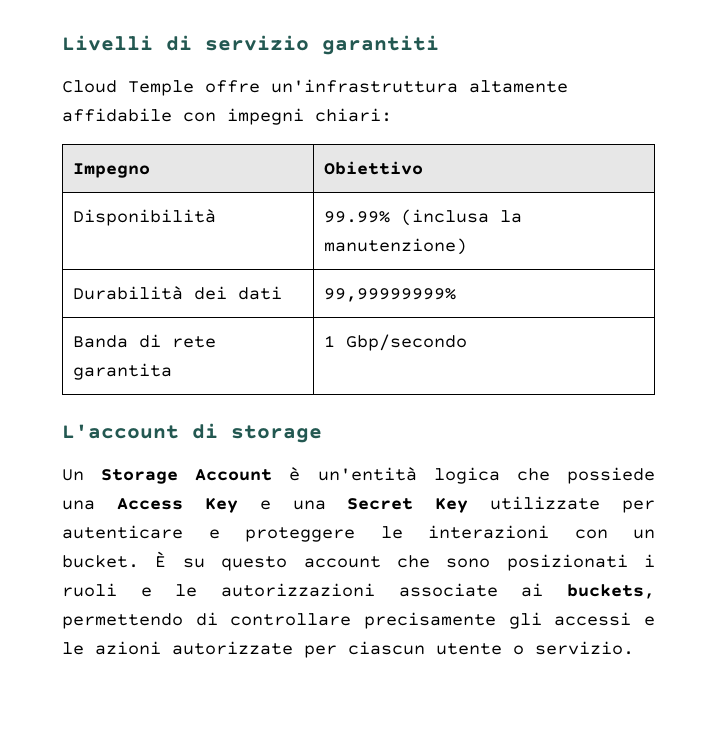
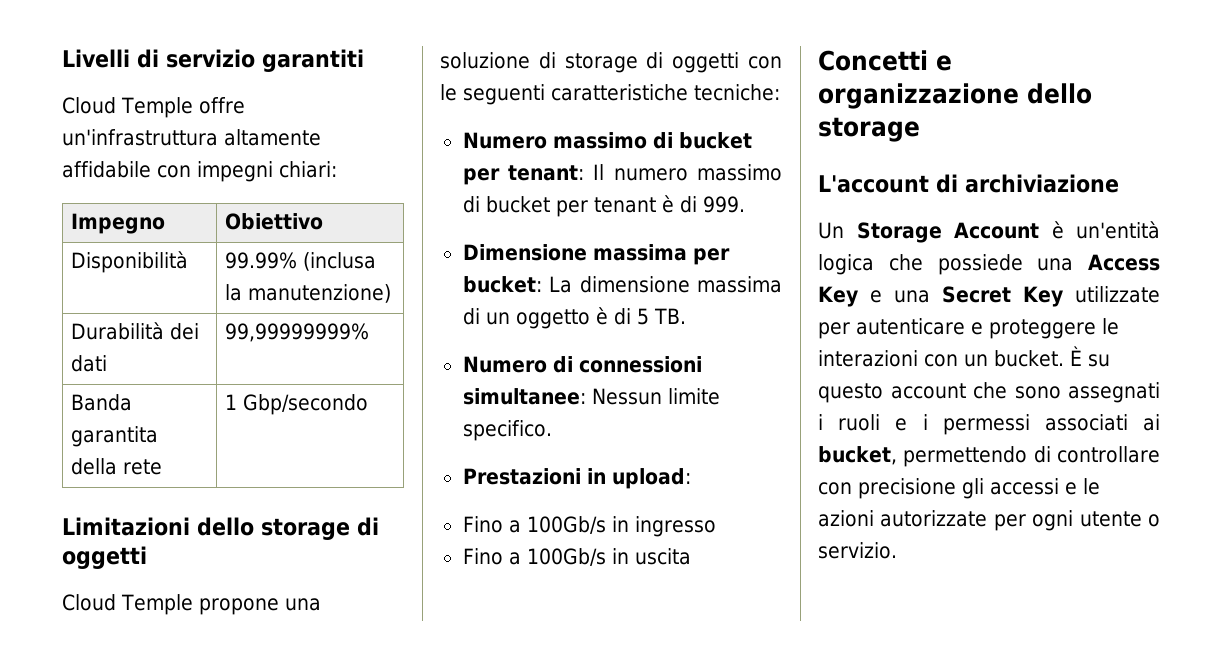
- Banda di rete garantita | 1 Gbp/secondo
+ Banda garantita della rete | 1 Gbp/secondo
+ Limitazioni dello storage di oggetti
+ Cloud Temple propone una soluzione di storage di oggetti con le seguenti caratteristiche tecniche:
+ Numero massimo di bucket per tenant: Il numero massimo di bucket per tenant è di 999.
+ Dimensione massima per bucket: La dimensione massima di un oggetto è di 5 TB.
+ Numero di connessioni simultanee: Nessun limite specifico.
+ Prestazioni in upload:
+ Fino a 100Gb/s in ingresso
+ Fino a 100Gb/s in uscita
+ Concetti e organizzazione dello storage
- L'account di storage
+ L'account di archiviazione
- È su questo account che sono posizionati i ruoli e le autorizzazioni associate ai buckets, permettendo di controllare precisamente gli accessi e le azioni autorizzate per ciascun utente o servizio.
+ È su questo account che sono assegnati i ruoli e i permessi associati ai bucket, permettendo di controllare con precisione gli accessi e le azioni autorizzate per ogni utente o servizio.

